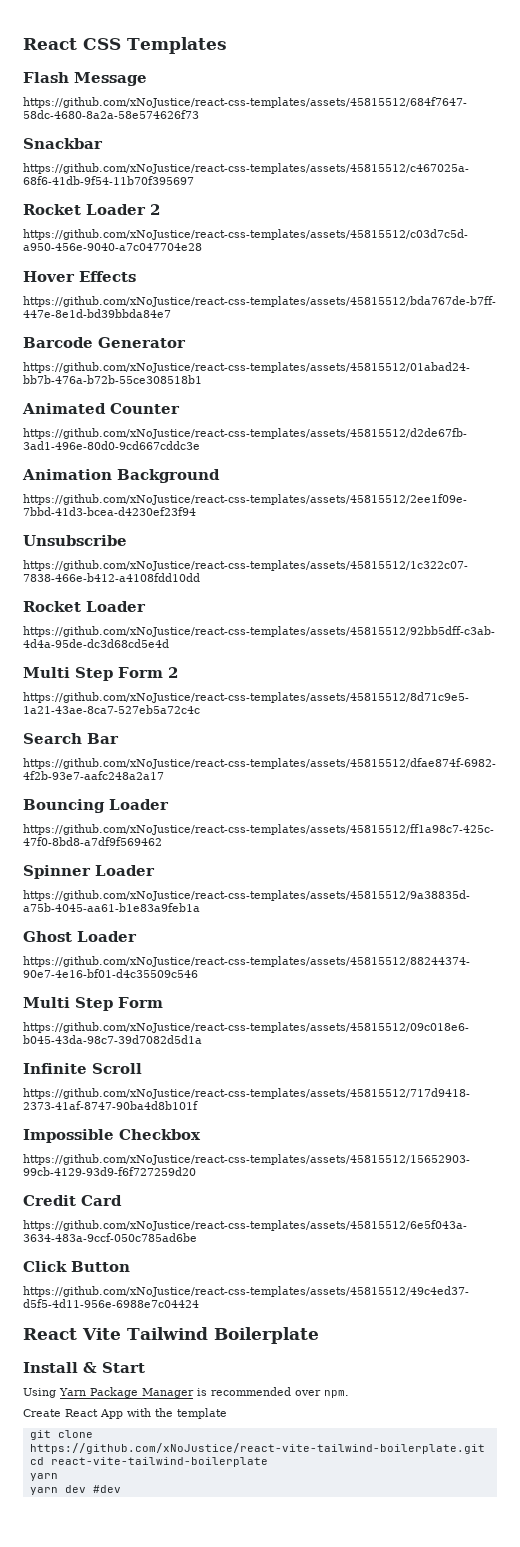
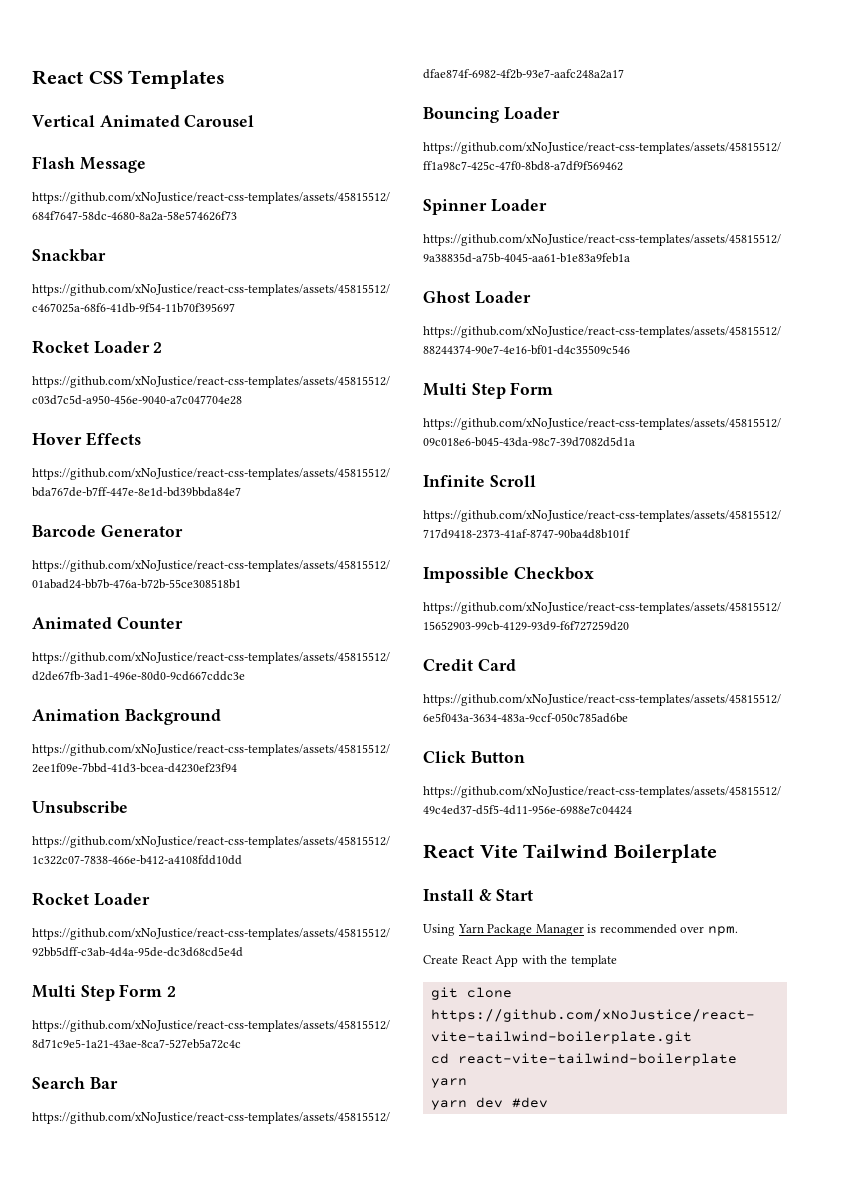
+ Vertical Animated Carousel

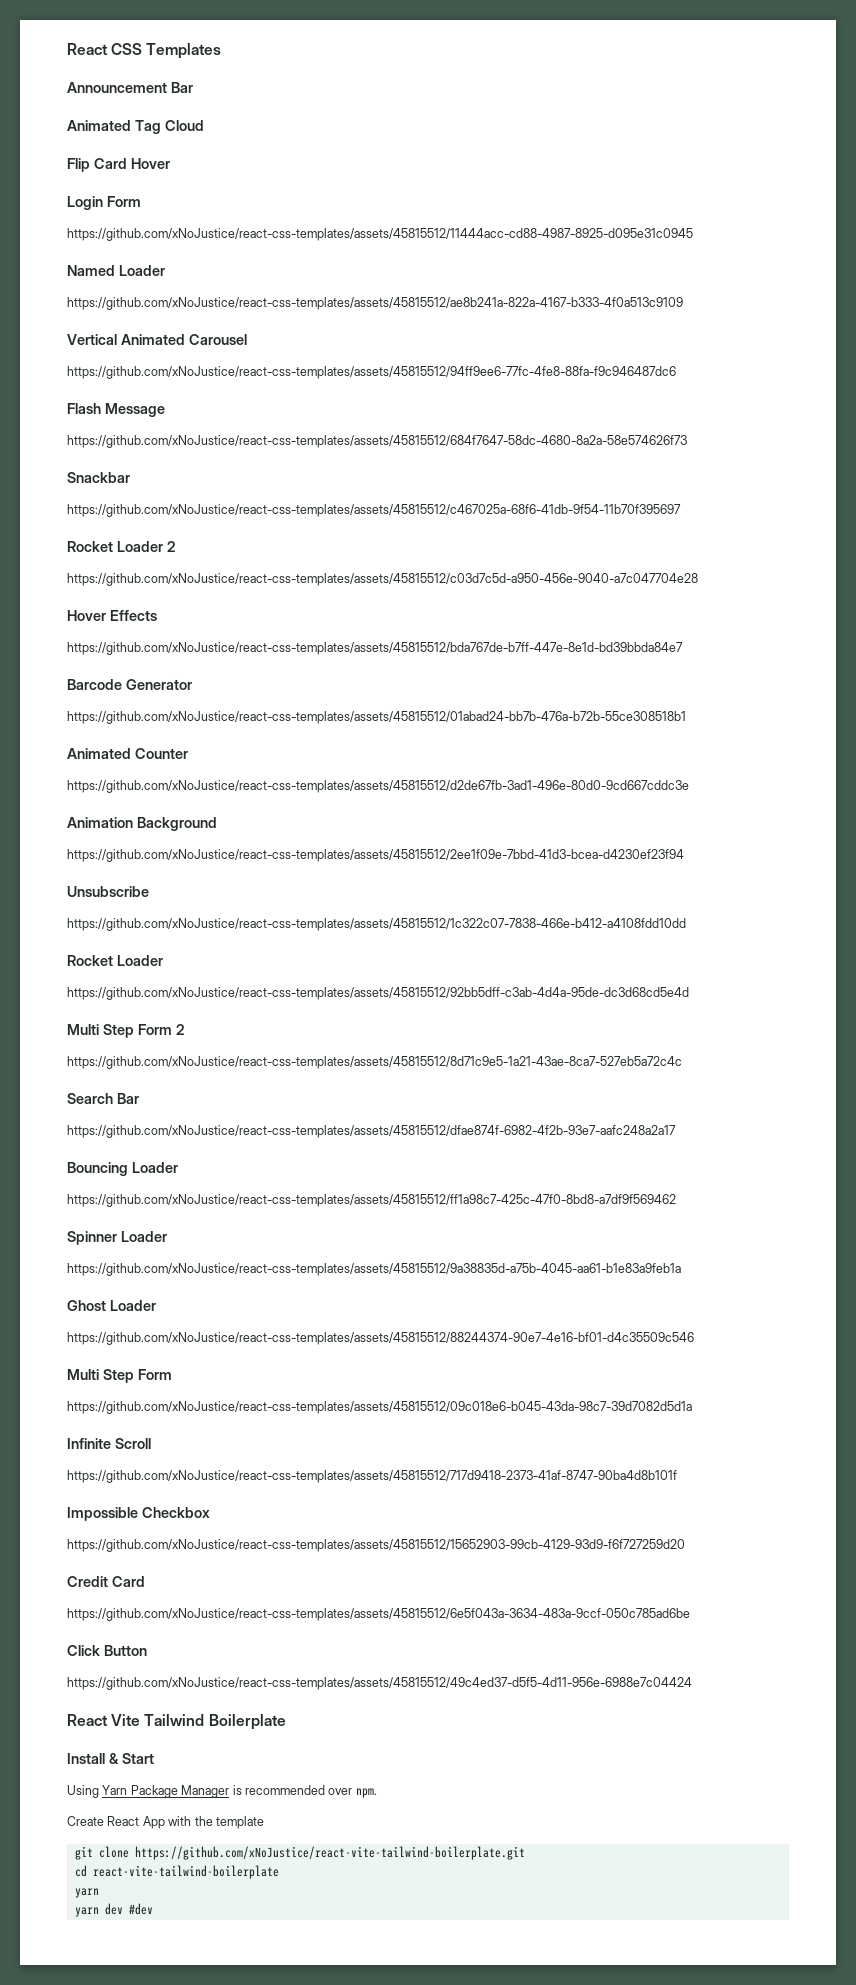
+ Announcement Bar
+ Animated Tag Cloud
+ Flip Card Hover
+ Login Form
+ https://github.com/xNoJustice/react-css-templates/assets/45815512/11444acc-cd88-4987-8925-d095e31c0945
+ Named Loader
+ https://github.com/xNoJustice/react-css-templates/assets/45815512/ae8b241a-822a-4167-b333-4f0a513c9109
+ https://github.com/xNoJustice/react-css-templates/assets/45815512/94ff9ee6-77fc-4fe8-88fa-f9c946487dc6

